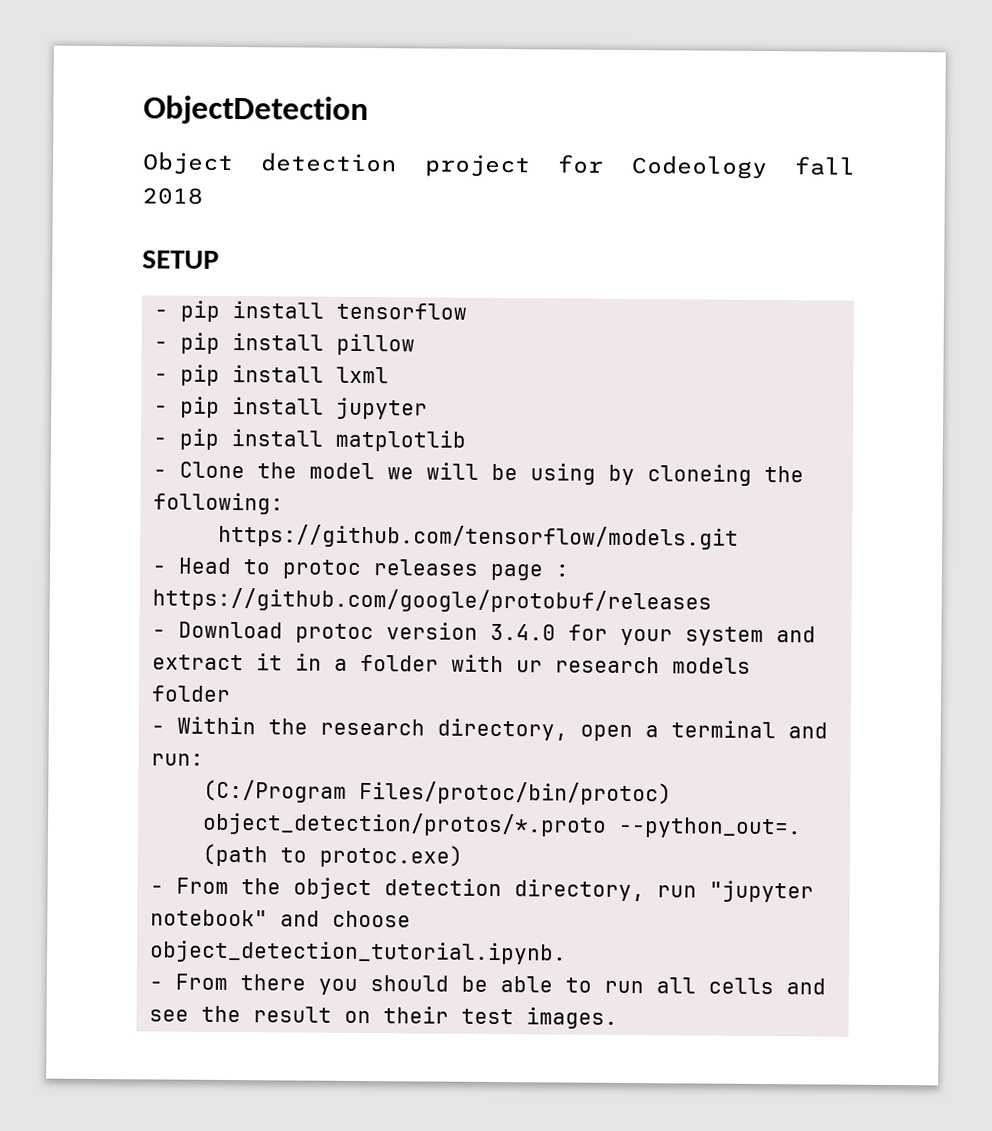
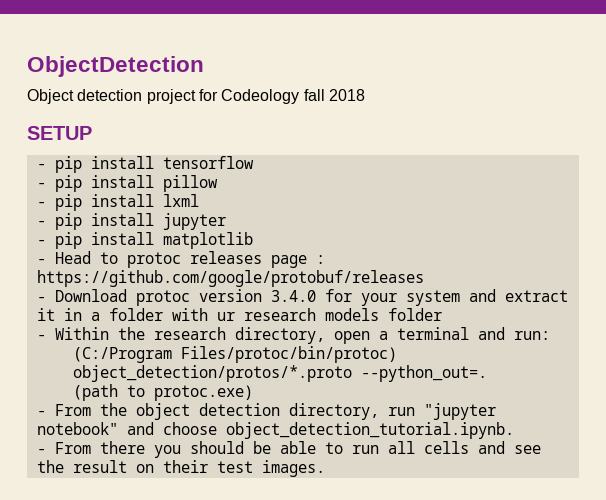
- - Clone the model we will be using by cloneing the following:
- https://github.com/tensorflow/models.git

